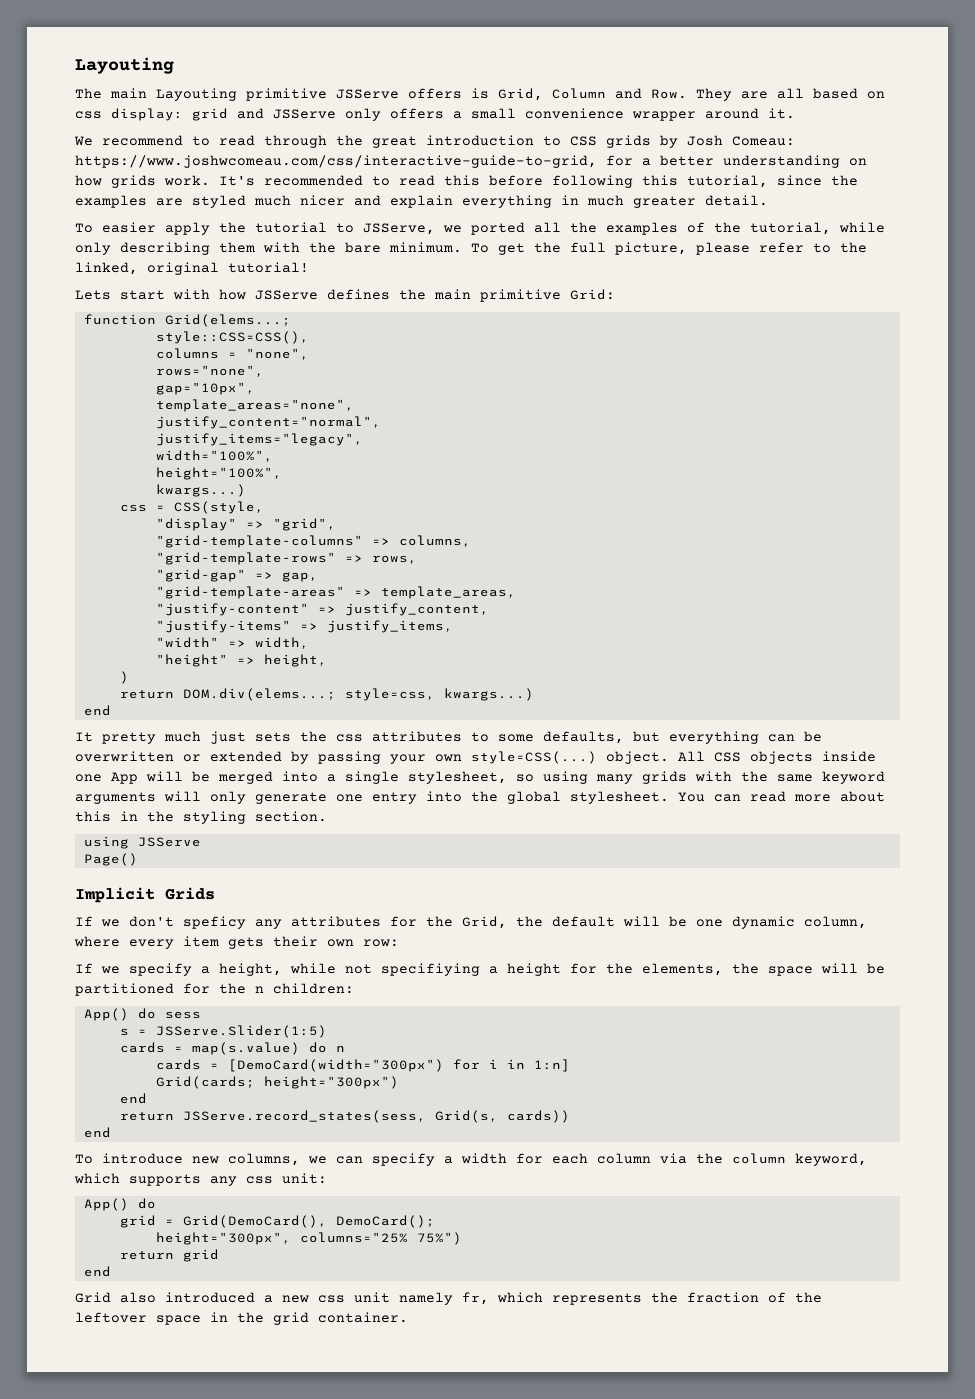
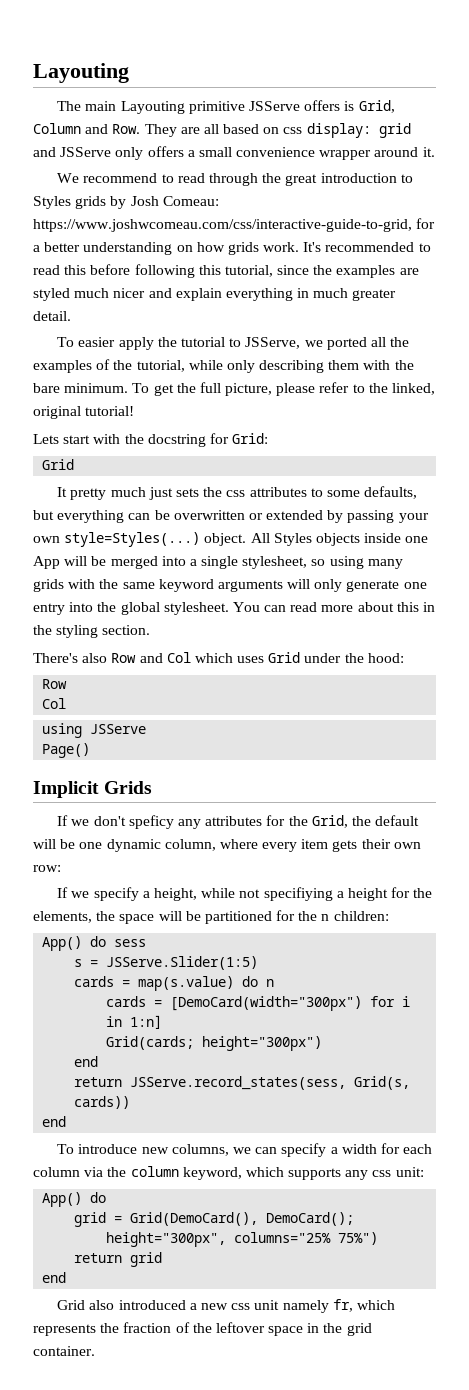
- We recommend to read through the great introduction to CSS grids by Josh Comeau: https://www.joshwcomeau.com/css/interactive-guide-to-grid, for a better understanding on how grids work.
+ We recommend to read through the great introduction to Styles grids by Josh Comeau: https://www.joshwcomeau.com/css/interactive-guide-to-grid, for a better understanding on how grids work.
- Lets start with how JSServe defines the main primitive Grid:
- function Grid(elems...;
- style::CSS=CSS(),
- columns = "none",
- rows="none",
- gap="10px",
- template_areas="none",
- justify_content="normal",
- justify_items="legacy",
- width="100%",
- height="100%",
- kwargs...)
- css = CSS(style,
- "display" => "grid",
- "grid-template-columns" => columns,
- "grid-template-rows" => rows,
- "grid-gap" => gap,
- "grid-template-areas" => template_areas,
- "justify-content" => justify_content,
- "justify-items" => justify_items,
- "width" => width,
- "height" => height,
- )
- return DOM.div(elems...; style=css, kwargs...)
- end
+ Lets start with the docstring for Grid:
+ Grid
- It pretty much just sets the css attributes to some defaults, but everything can be overwritten or extended by passing your own style=CSS(...) object.
+ It pretty much just sets the css attributes to some defaults, but everything can be overwritten or extended by passing your own style=Styles(...) object.
- All CSS objects inside one App will be merged into a single stylesheet, so using many grids with the same keyword arguments will only generate one entry into the global stylesheet.
+ All Styles objects inside one App will be merged into a single stylesheet, so using many grids with the same keyword arguments will only generate one entry into the global stylesheet.
+ There's also Row and Col which uses Grid under the hood:
+ Row
+ Col

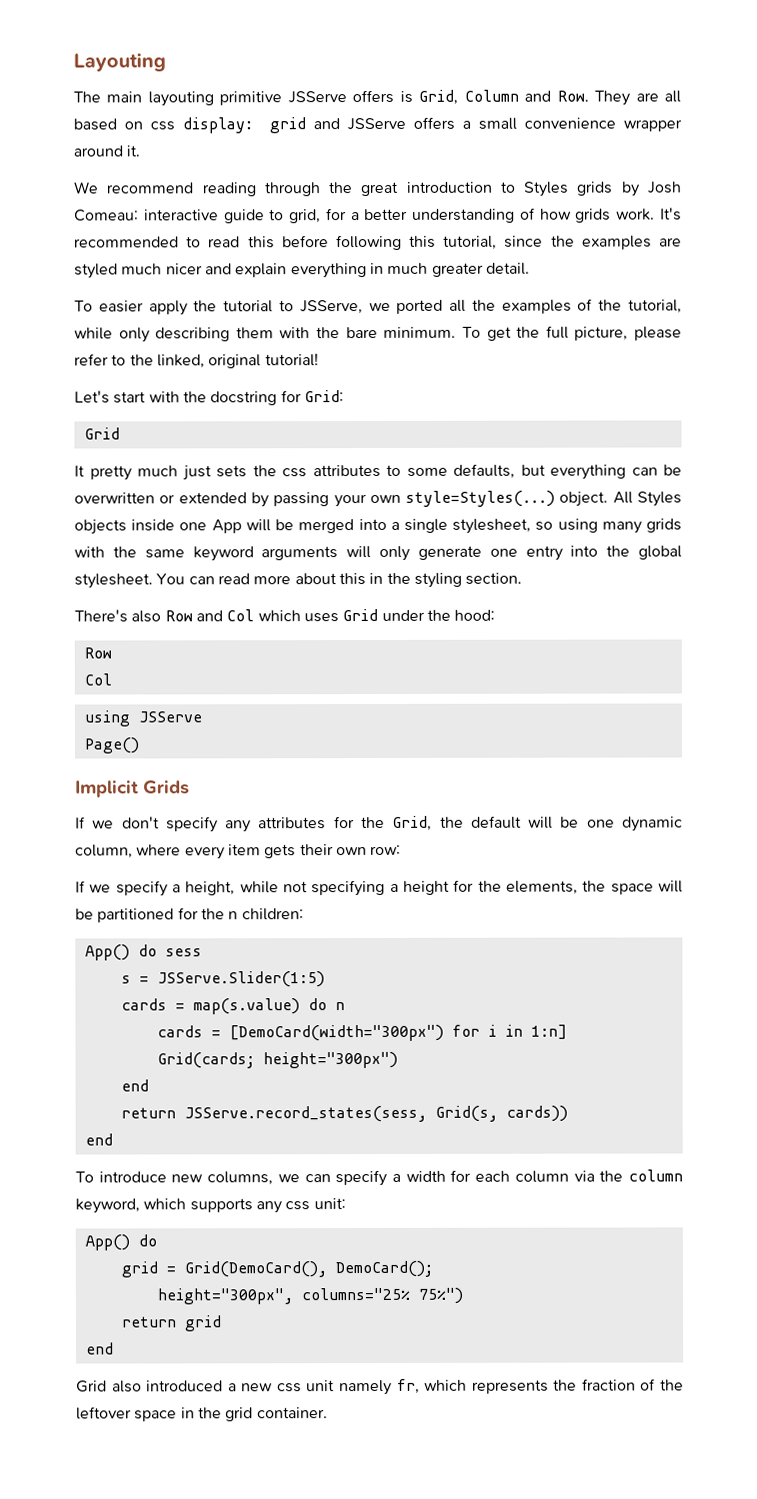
- The main Layouting primitive JSServe offers is Grid, Column and Row. They are all based on css display: grid and JSServe only offers a small convenience wrapper around it.
+ The main layouting primitive JSServe offers is Grid, Column and Row. They are all based on css display: grid and JSServe offers a small convenience wrapper around it.
- We recommend to read through the great introduction to Styles grids by Josh Comeau: https://www.joshwcomeau.com/css/interactive-guide-to-grid, for a better understanding on how grids work.
+ We recommend reading through the great introduction to Styles grids by Josh Comeau: interactive guide to grid, for a better understanding of how grids work.
- Lets start with the docstring for Grid:
+ Let's start with the docstring for Grid:
- If we don't speficy any attributes for the Grid, the default will be one dynamic column, where every item gets their own row:
+ If we don't specify any attributes for the Grid, the default will be one dynamic column, where every item gets their own row:
- If we specify a height, while not specifiying a height for the elements, the space will be partitioned for the n children:
+ If we specify a height, while not specifying a height for the elements, the space will be partitioned for the n children:

